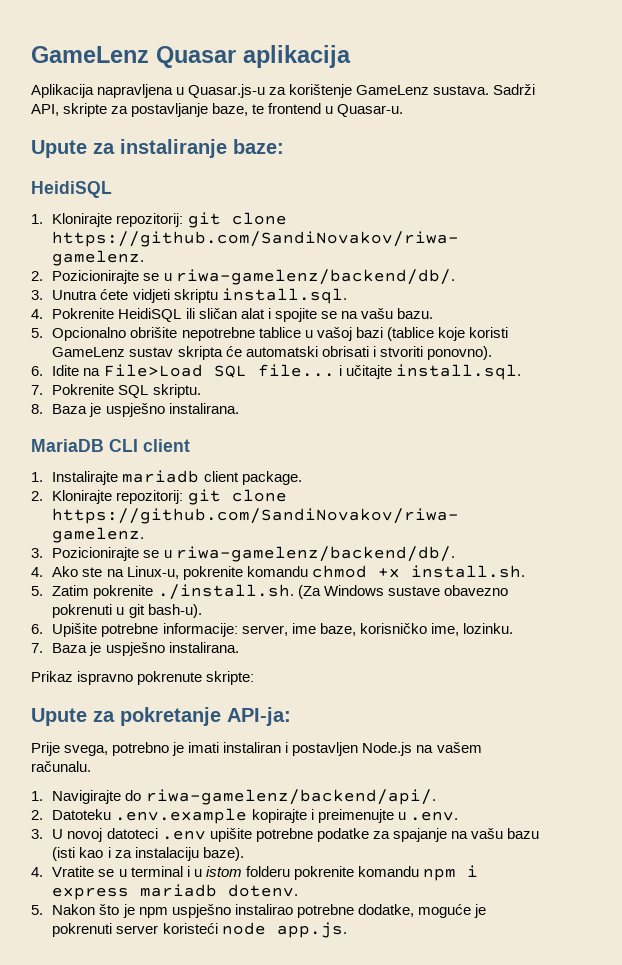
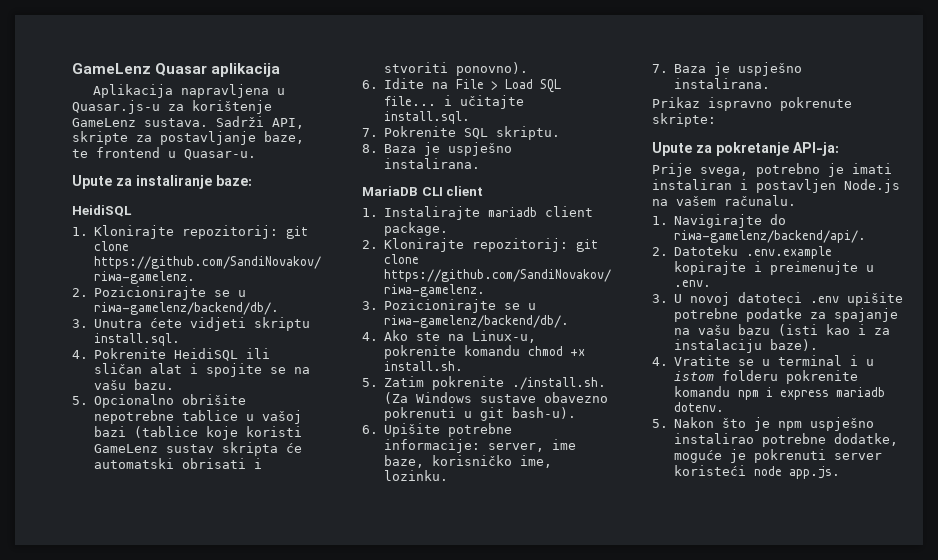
- 6. Idite na File>Load SQL file... i učitajte install.sql.
+ 6. Idite na File > Load SQL file... i učitajte install.sql.

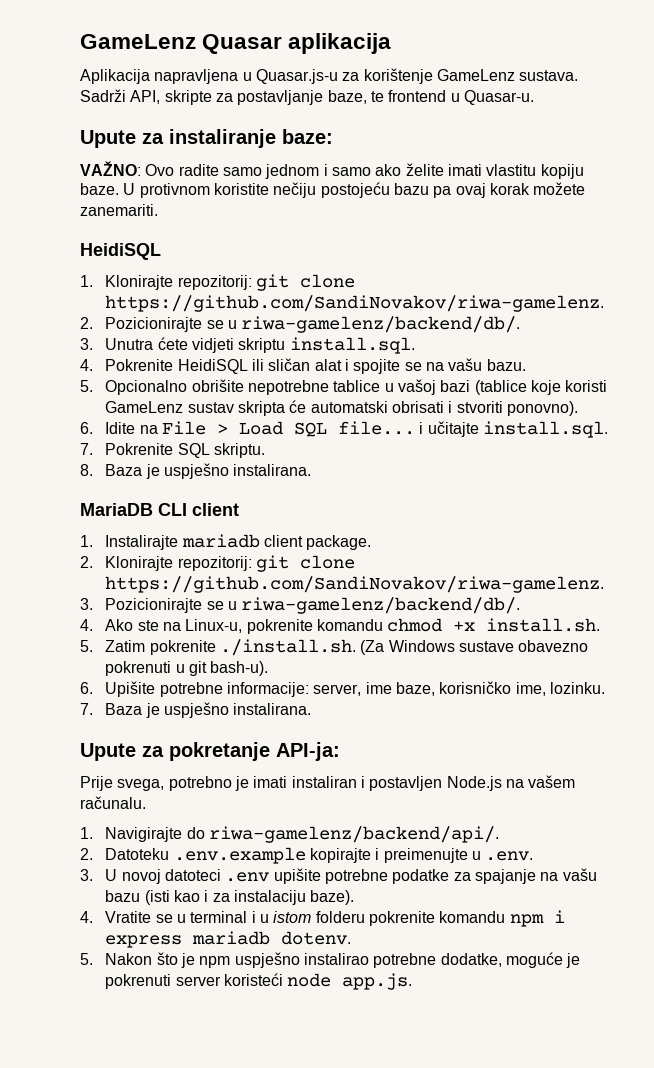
+ VAŽNO: Ovo radite samo jednom i samo ako želite imati vlastitu kopiju baze. U protivnom koristite nečiju postojeću bazu pa ovaj korak možete zanemariti.
- Prikaz ispravno pokrenute skripte:

